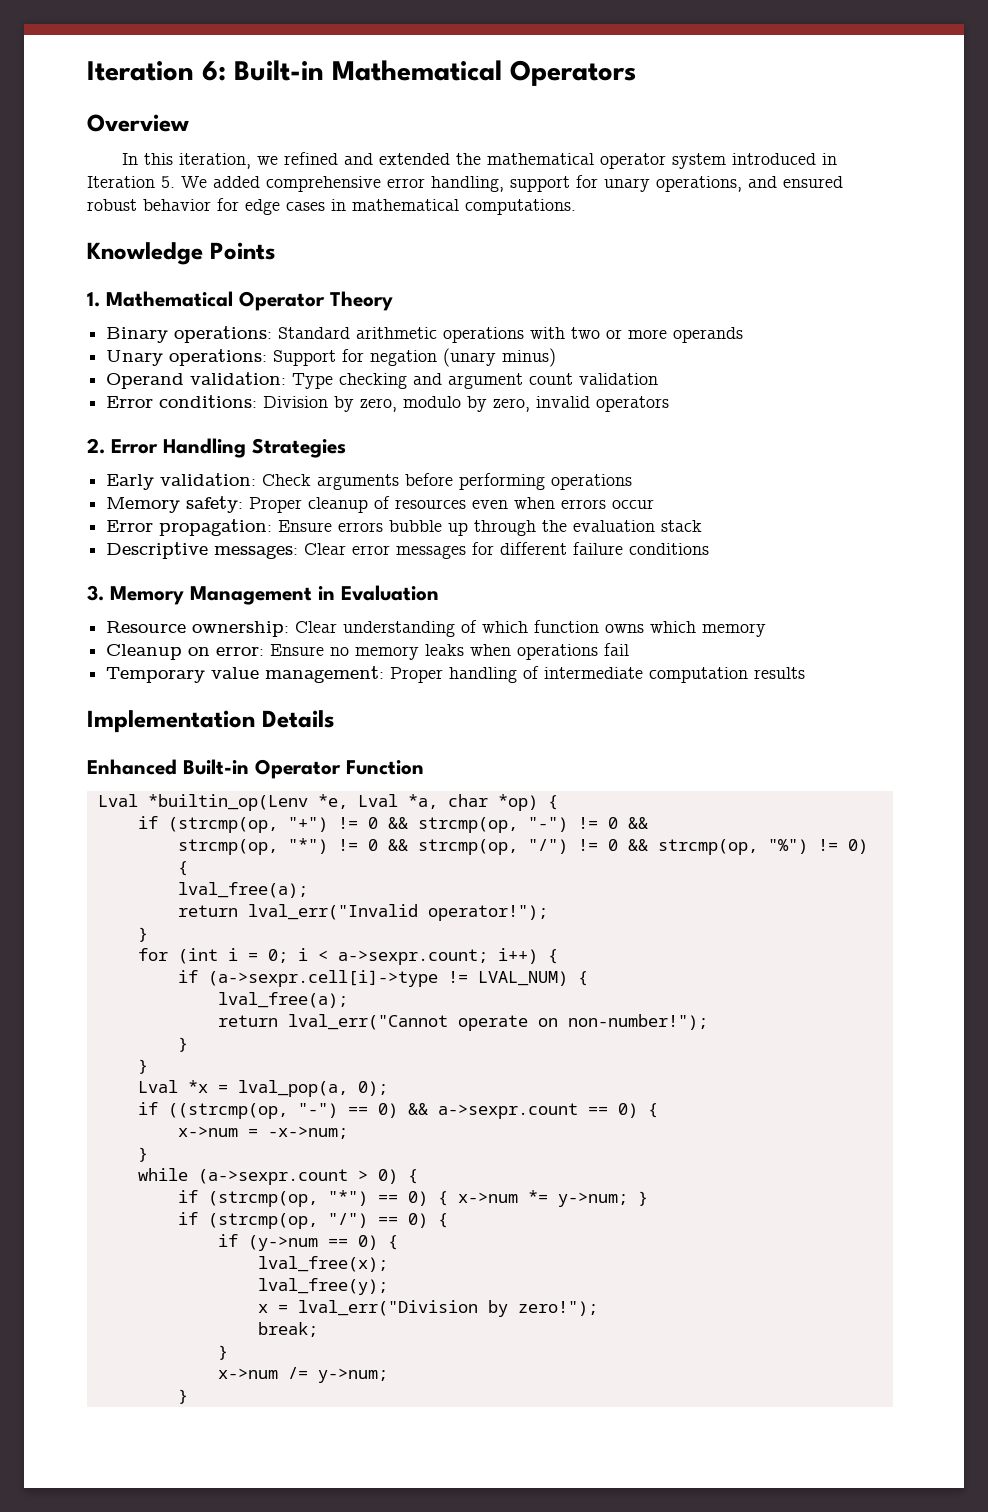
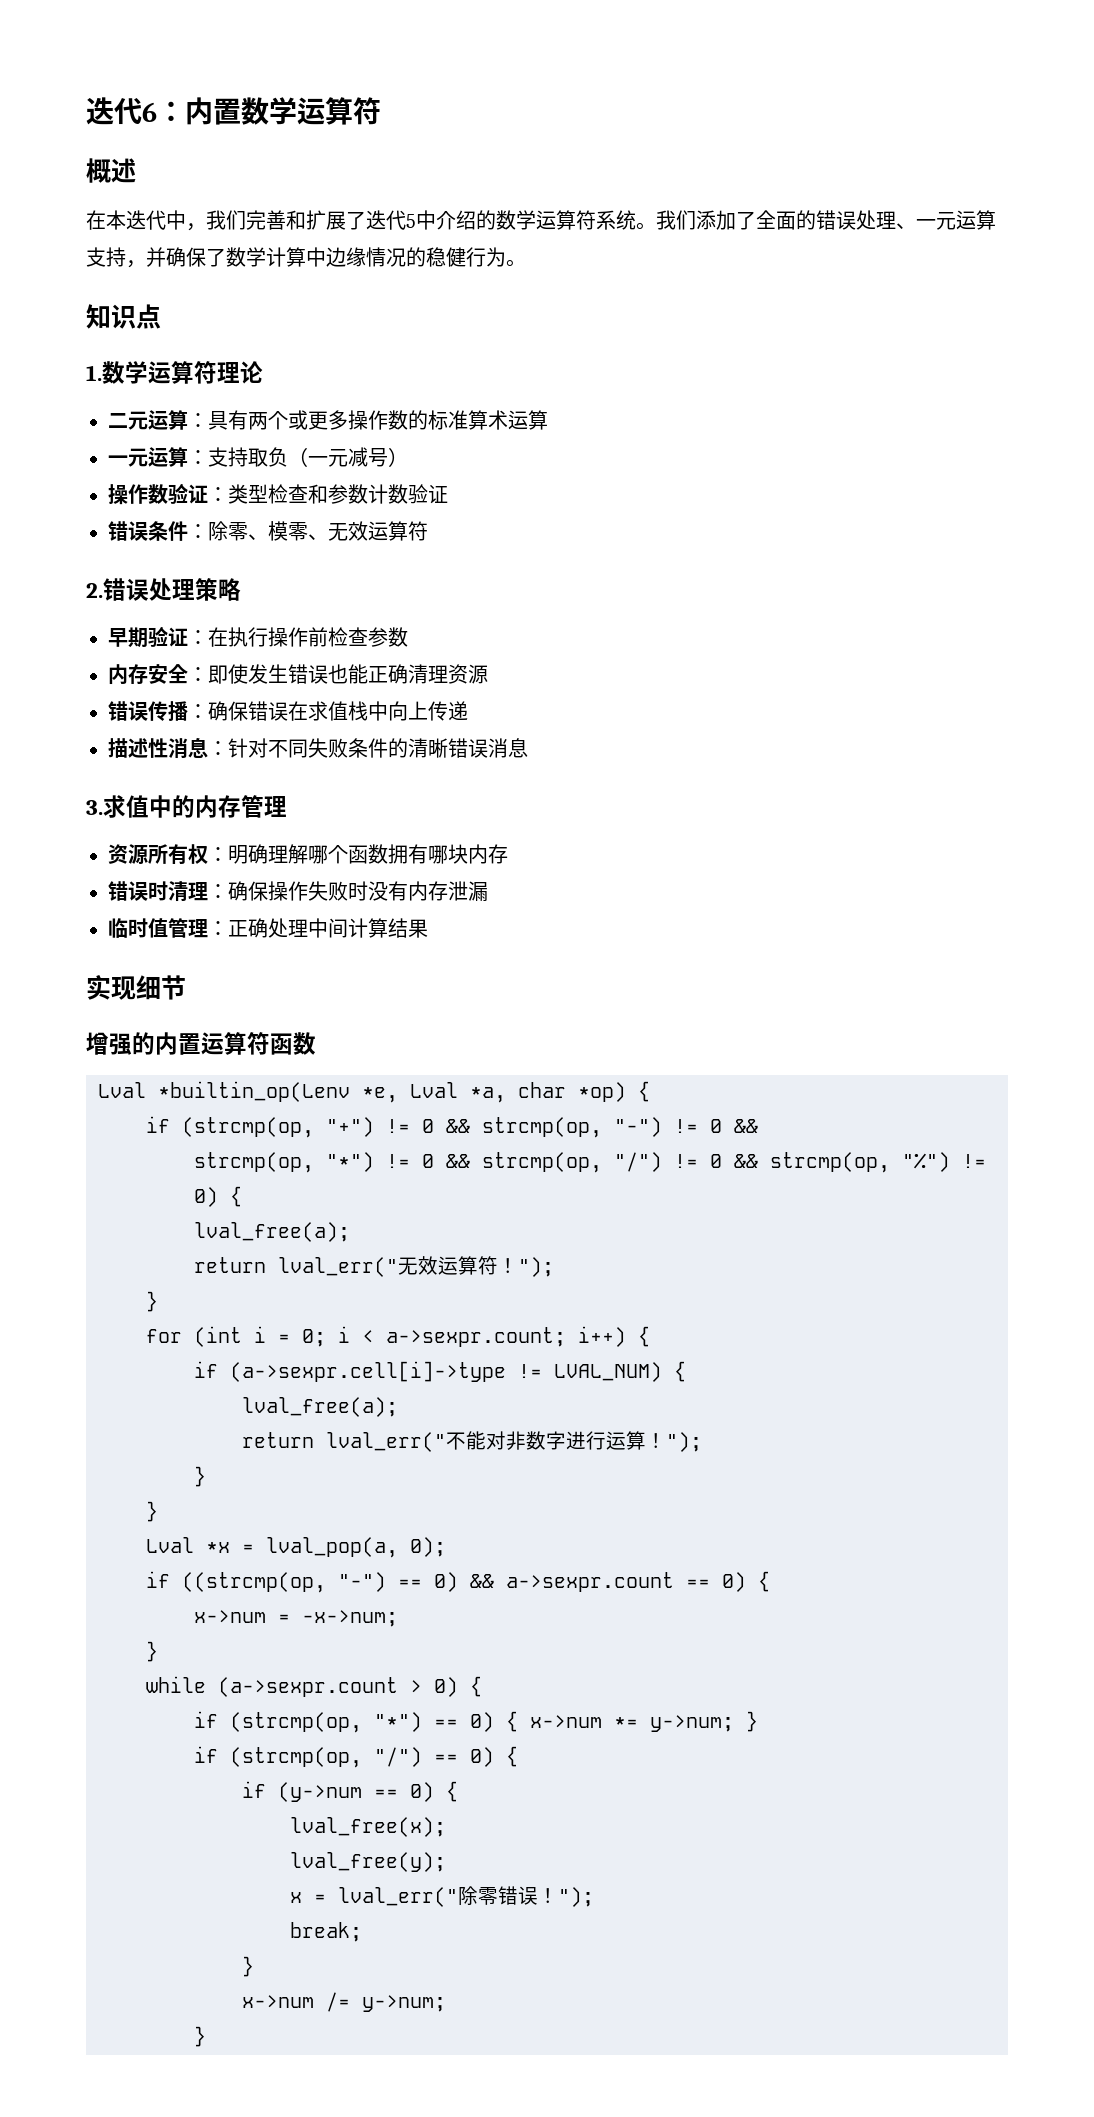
- Iteration 6: Built-in Mathematical Operators
- Overview
- In this iteration, we refined and extended the mathematical operator system introduced in Iteration 5. We added comprehensive error handling, support for unary operations, and ensured robust behavior for edge cases in mathematical computations.
- Knowledge Points
- 1. Mathematical Operator Theory
- Binary operations: Standard arithmetic operations with two or more operands
- Unary operations: Support for negation (unary minus)
- Operand validation: Type checking and argument count validation
- Error conditions: Division by zero, modulo by zero, invalid operators
- 2. Error Handling Strategies
- Early validation: Check arguments before performing operations
- Memory safety: Proper cleanup of resources even when errors occur
- Error propagation: Ensure errors bubble up through the evaluation stack
- Descriptive messages: Clear error messages for different failure conditions
- 3. Memory Management in Evaluation
- Resource ownership: Clear understanding of which function owns which memory
- Cleanup on error: Ensure no memory leaks when operations fail
- Temporary value management: Proper handling of intermediate computation results
- Implementation Details
- Enhanced Built-in Operator Function
+ 迭代6：内置数学运算符
+ 概述
+ 在本迭代中，我们完善和扩展了迭代5中介绍的数学运算符系统。我们添加了全面的错误处理、一元运算支持，并确保了数学计算中边缘情况的稳健行为。
+ 知识点
+ 1.数学运算符理论
+ 二元运算：具有两个或更多操作数的标准算术运算
+ 一元运算：支持取负（一元减号）
+ 操作数验证：类型检查和参数计数验证
+ 错误条件：除零、模零、无效运算符
+ 2.错误处理策略
+ 早期验证：在执行操作前检查参数
+ 内存安全：即使发生错误也能正确清理资源
+ 错误传播：确保错误在求值栈中向上传递
+ 描述性消息：针对不同失败条件的清晰错误消息
+ 3.求值中的内存管理
+ 资源所有权：明确理解哪个函数拥有哪块内存
+ 错误时清理：确保操作失败时没有内存泄漏
+ 临时值管理：正确处理中间计算结果
+ 实现细节
+ 增强的内置运算符函数
- return lval_err("Invalid operator!");
+ return lval_err("无效运算符！");
- return lval_err("Cannot operate on non-number!");
+ return lval_err("不能对非数字进行运算！");
- x = lval_err("Division by zero!");
+ x = lval_err("除零错误！");

